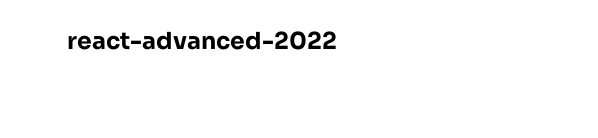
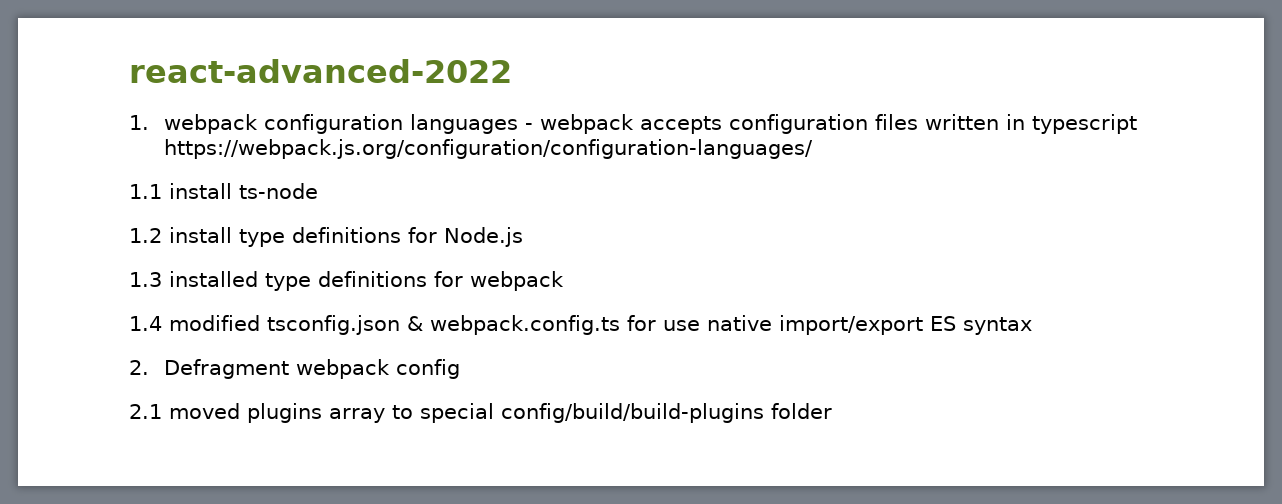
+ 1. webpack configuration languages - webpack accepts configuration files written in typescript https://webpack.js.org/configuration/configuration-languages/
+ 1.1 install ts-node
+ 1.2 install type definitions for Node.js
+ 1.3 installed type definitions for webpack
+ 1.4 modified tsconfig.json & webpack.config.ts for use native import/export ES syntax
+ 2. Defragment webpack config
+ 2.1 moved plugins array to special config/build/build-plugins folder

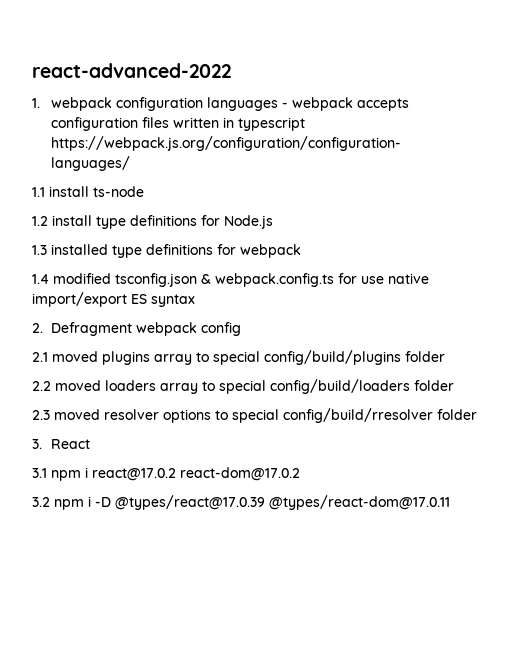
- 2.1 moved plugins array to special config/build/build-plugins folder
+ 2.1 moved plugins array to special config/build/plugins folder
+ 2.2 moved loaders array to special config/build/loaders folder
+ 2.3 moved resolver options to special config/build/rresolver folder
+ 3. React
+ 3.1 npm i react@17.0.2 react-dom@17.0.2
+ 3.2 npm i -D @types/react@17.0.39 @types/react-dom@17.0.11

